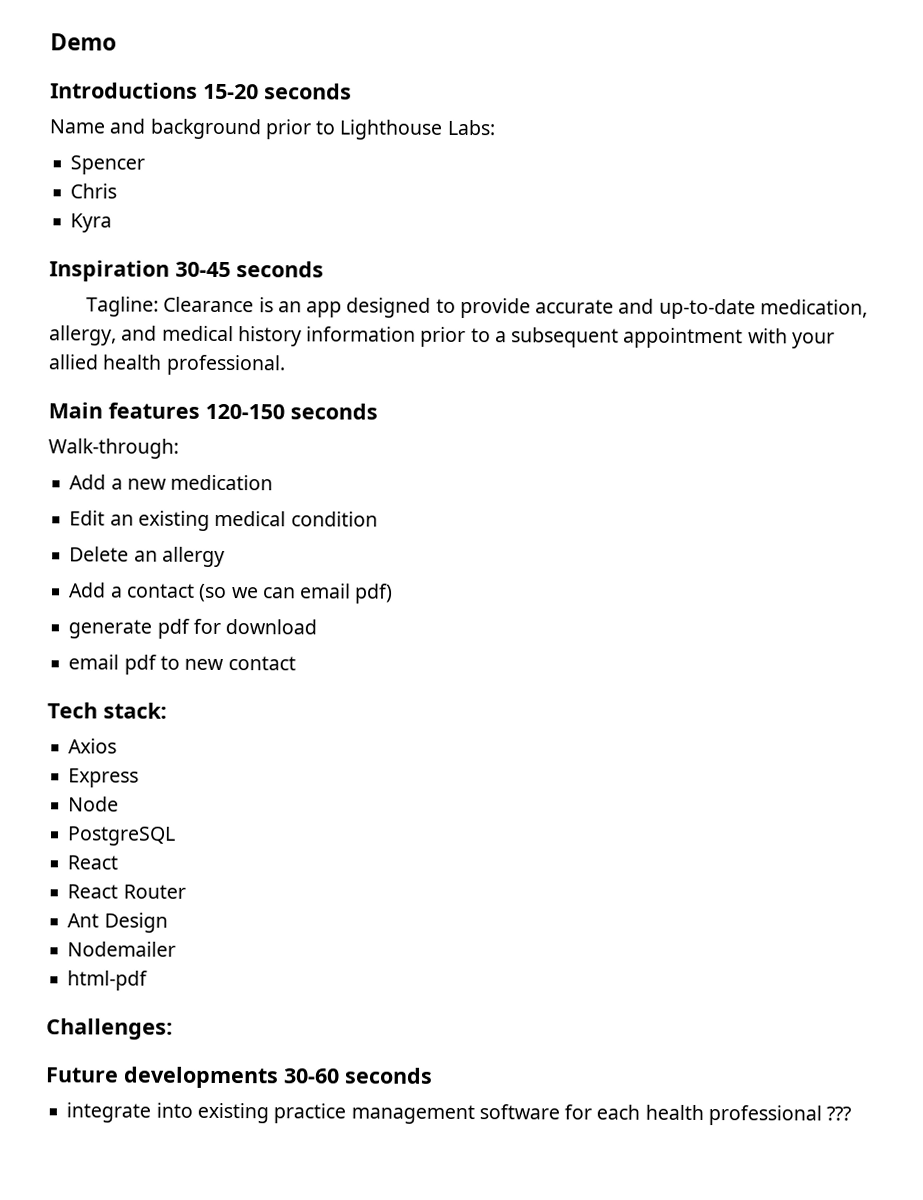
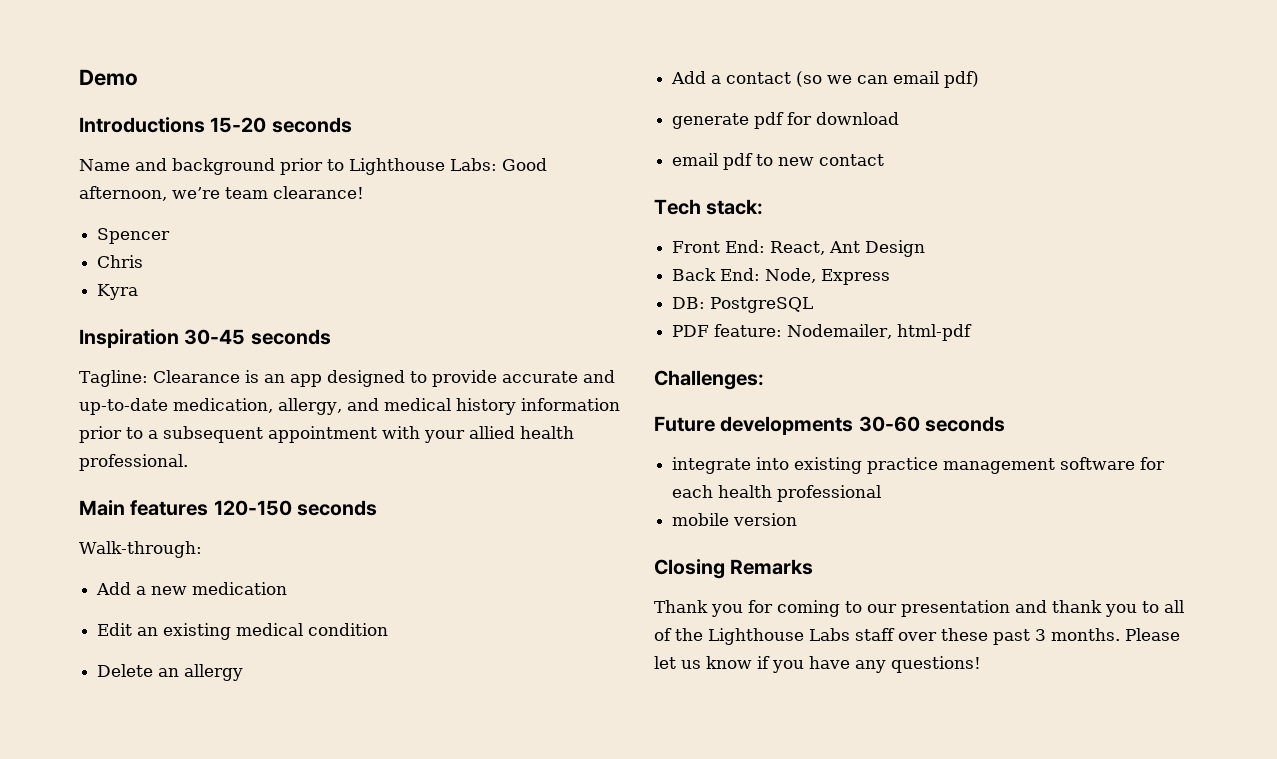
- Name and background prior to Lighthouse Labs:
+ Name and background prior to Lighthouse Labs: Good afternoon, we’re team clearance!
- Axios
- Express
- Node
- PostgreSQL
- React
- React Router
- Ant Design
- Nodemailer
- html-pdf
+ Front End: React, Ant Design
+ Back End: Node, Express
+ DB: PostgreSQL
+ PDF feature: Nodemailer, html-pdf
- integrate into existing practice management software for each health professional ???
+ integrate into existing practice management software for each health professional
+ mobile version
+ Closing Remarks
+ Thank you for coming to our presentation and thank you to all of the Lighthouse Labs staff over these past 3 months. Please let us know if you have any questions!

